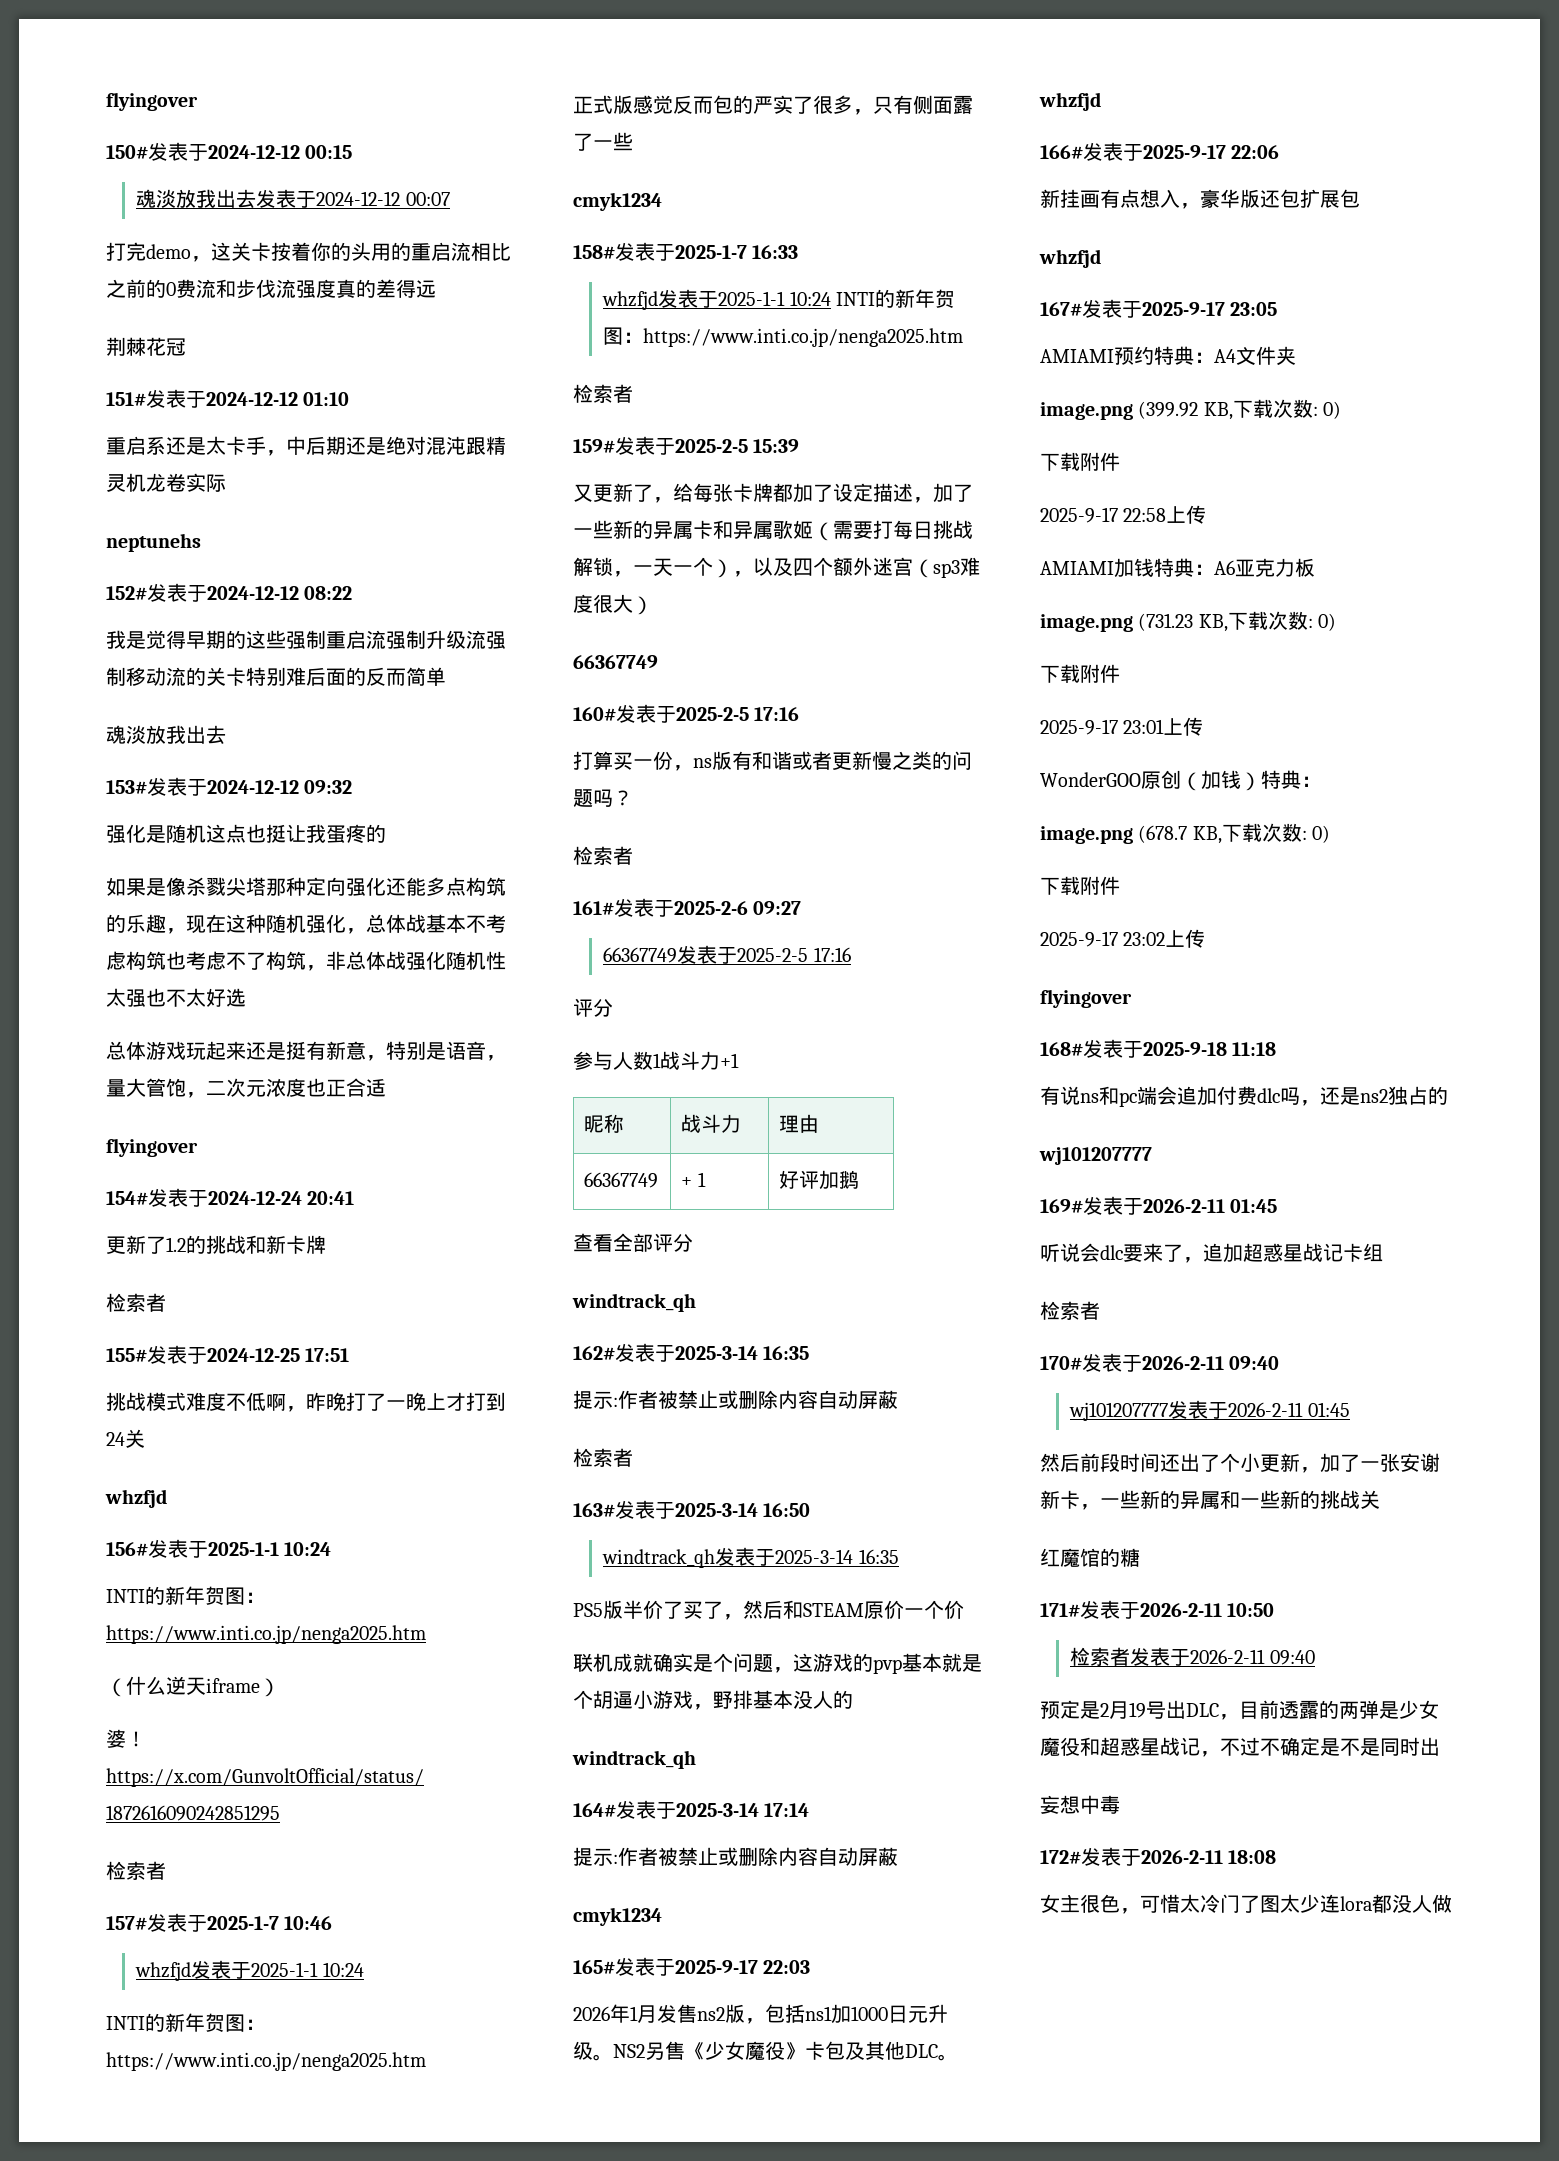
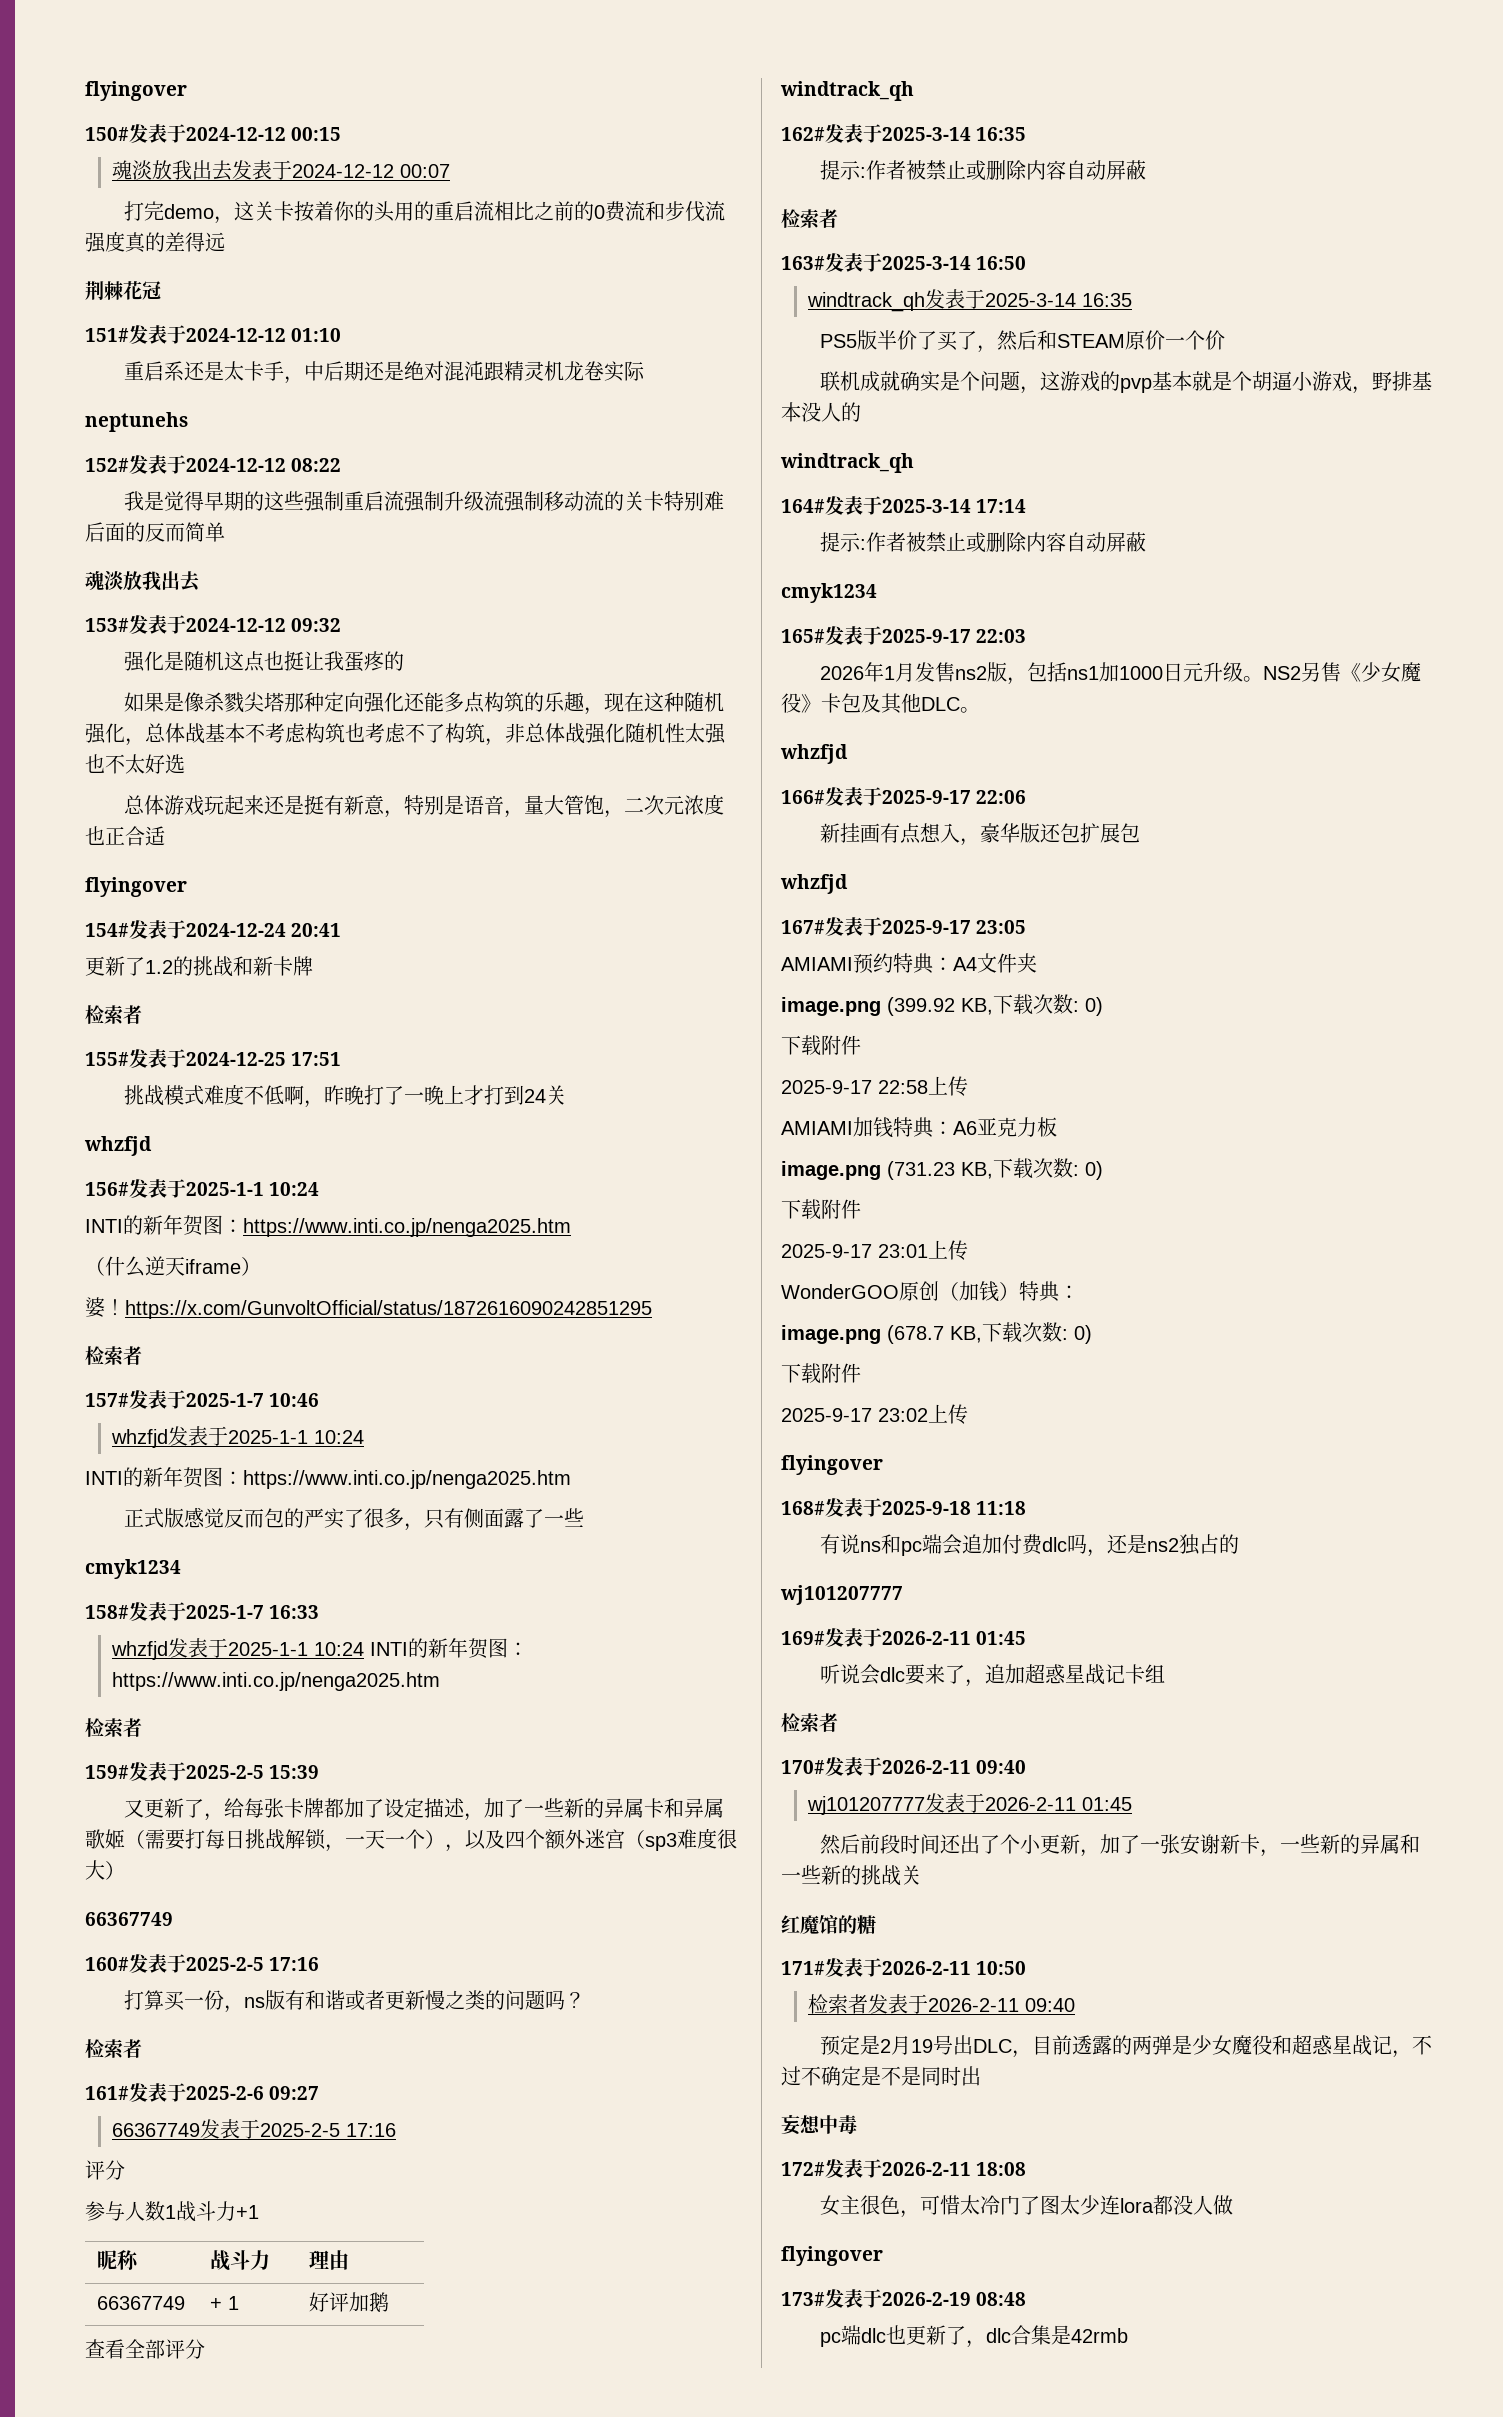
  女主很色，可惜太冷门了图太少连lora都没人做
+ flyingover
+ 173#发表于2026-2-19 08:48
+ pc端dlc也更新了，dlc合集是42rmb

